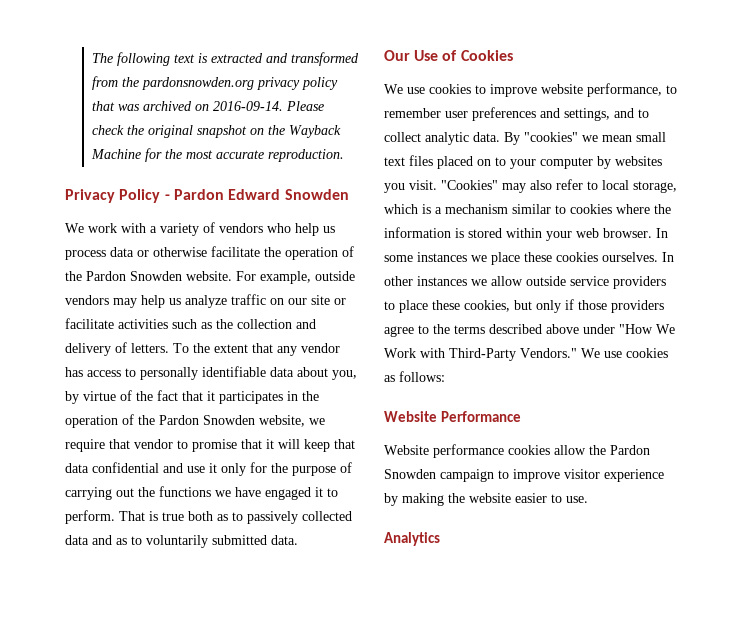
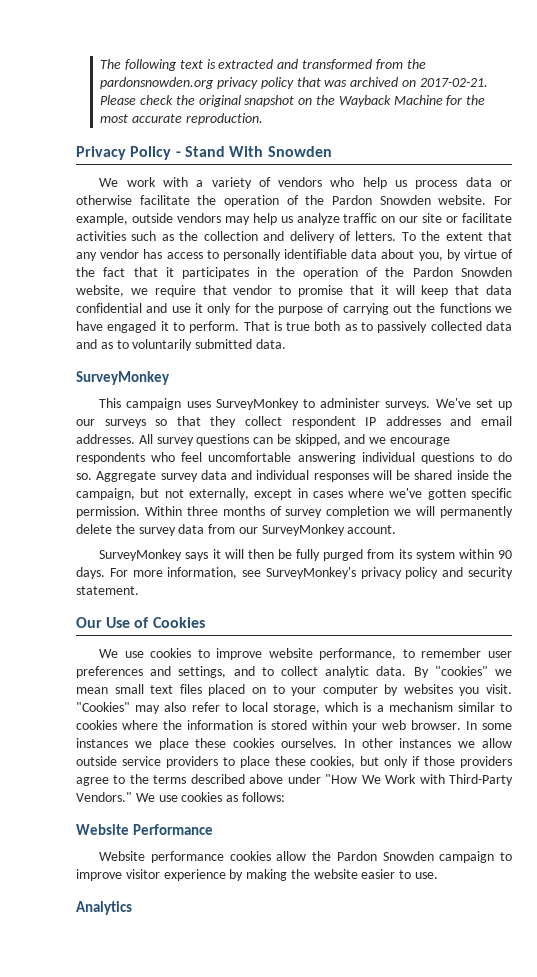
- The following text is extracted and transformed from the pardonsnowden.org privacy policy that was archived on 2016-09-14.
+ The following text is extracted and transformed from the pardonsnowden.org privacy policy that was archived on 2017-02-21.
- Privacy Policy - Pardon Edward Snowden
+ Privacy Policy - Stand With Snowden
  That is true both as to passively collected data and as to voluntarily submitted data.
+ SurveyMonkey
+ This campaign uses SurveyMonkey to administer surveys. We've set up our surveys so that they collect respondent IP addresses and email addresses. All survey questions can be skipped, and we encourage respondents who feel uncomfortable answering individual questions to do so. Aggregate survey data and individual responses will be shared inside the campaign, but not externally, except in cases where we've gotten specific permission. Within three months of survey completion we will permanently delete the survey data from our SurveyMonkey account.
+ SurveyMonkey says it will then be fully purged from its system within 90 days. For more information, see SurveyMonkey's privacy policy and security statement.

